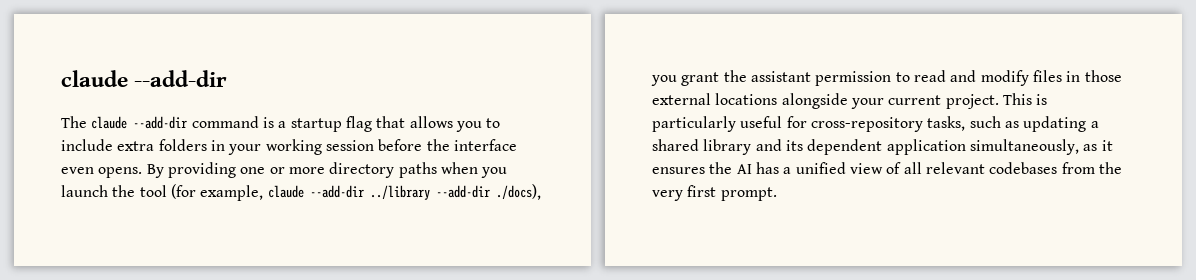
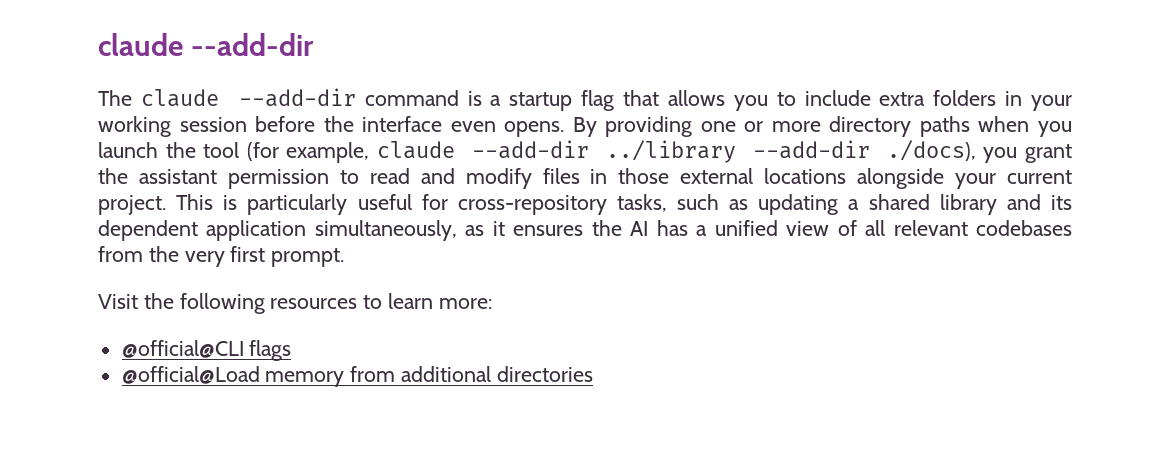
+ Visit the following resources to learn more:
+ @official@CLI flags
+ @official@Load memory from additional directories

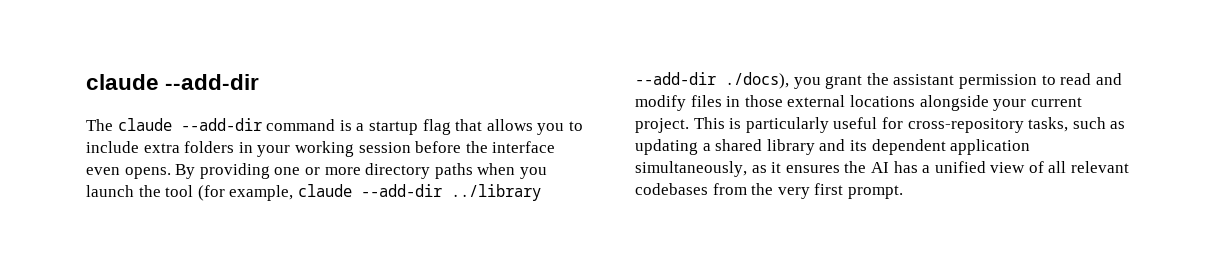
- Visit the following resources to learn more:
- @official@CLI flags
- @official@Load memory from additional directories

